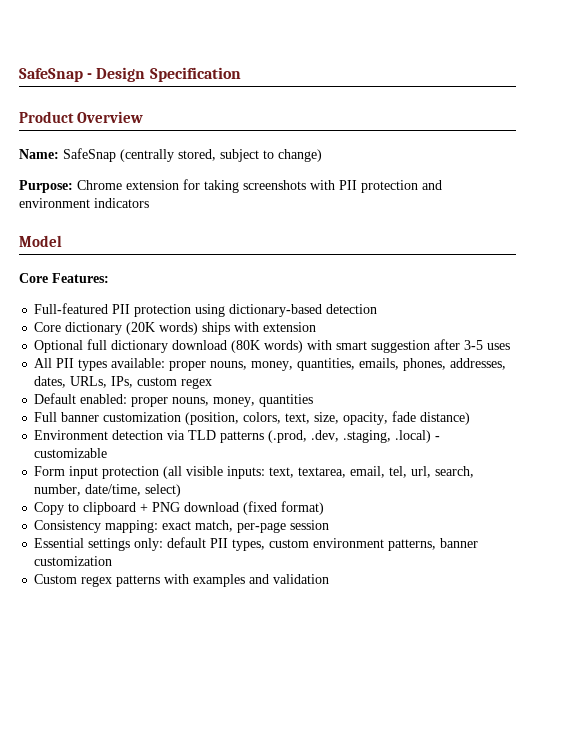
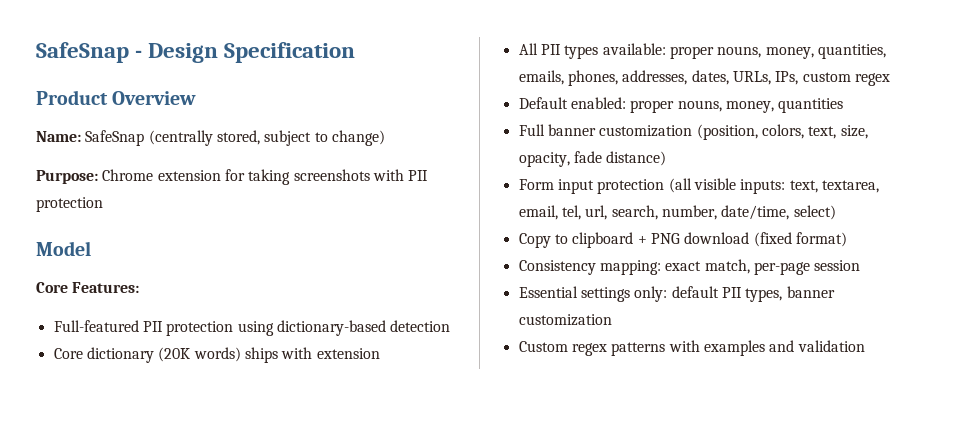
- Purpose: Chrome extension for taking screenshots with PII protection and environment indicators
+ Purpose: Chrome extension for taking screenshots with PII protection
- Optional full dictionary download (80K words) with smart suggestion after 3-5 uses
- Environment detection via TLD patterns (.prod, .dev, .staging, .local) - customizable
- Essential settings only: default PII types, custom environment patterns, banner customization
+ Essential settings only: default PII types, banner customization

